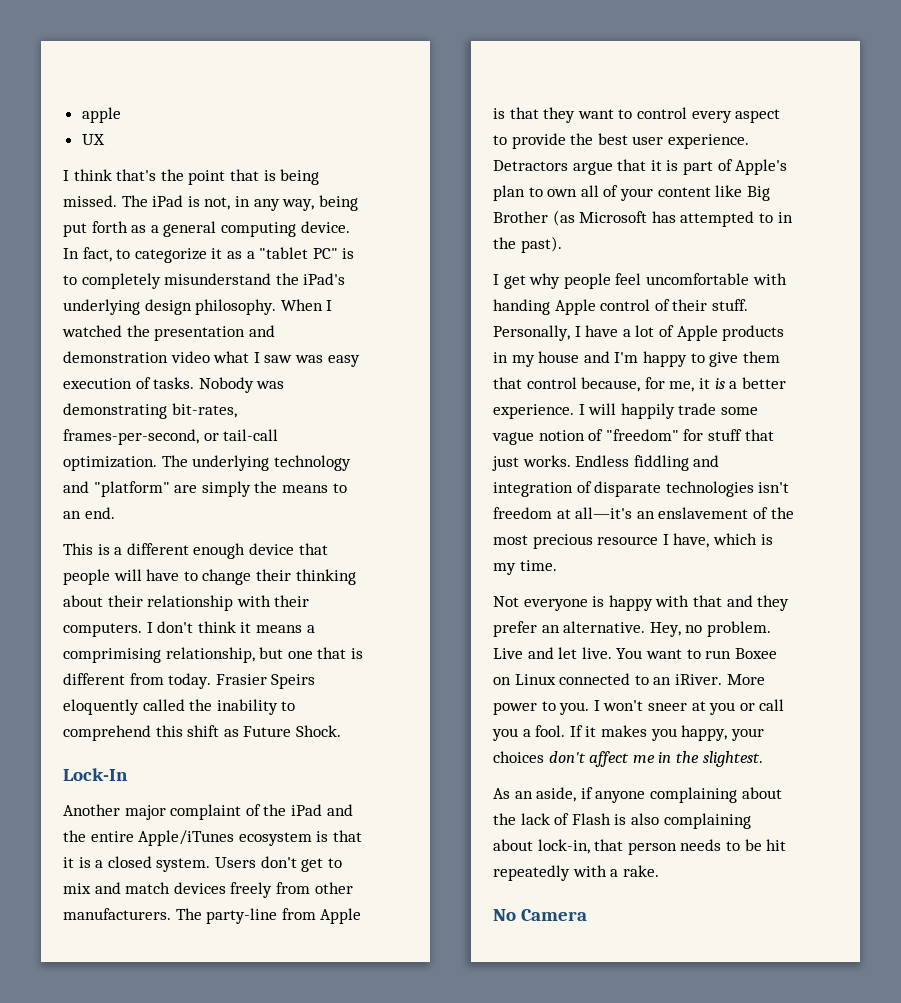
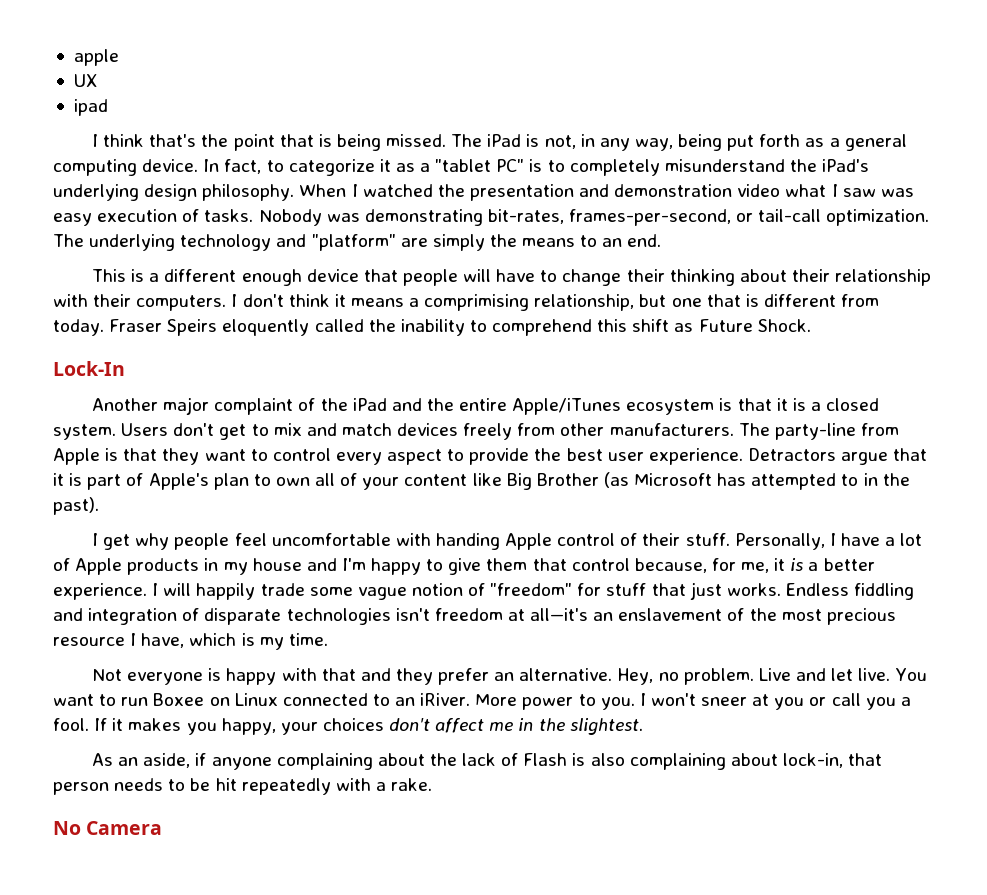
+ ipad
- Frasier Speirs eloquently called the inability to comprehend this shift as Future Shock.
+ Fraser Speirs eloquently called the inability to comprehend this shift as Future Shock.

